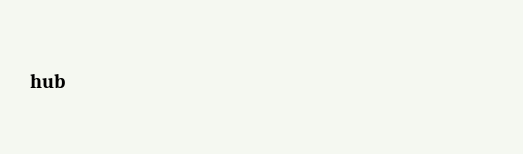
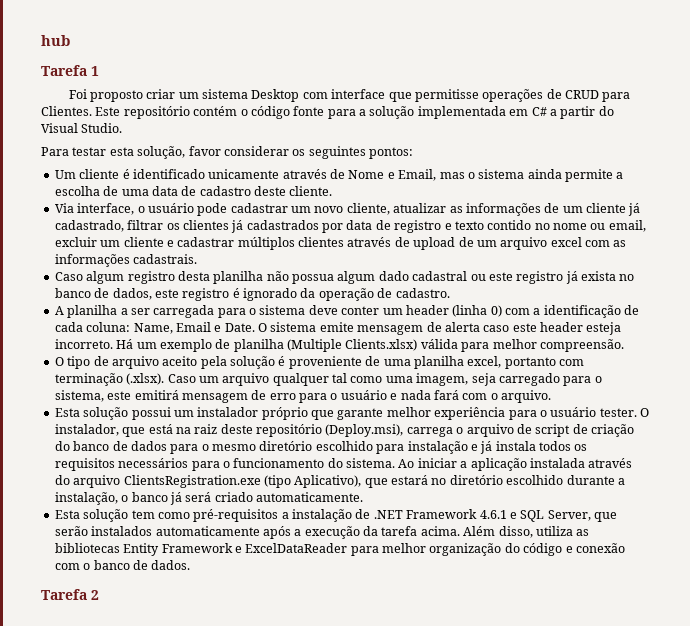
+ Tarefa 1
+ Foi proposto criar um sistema Desktop com interface que permitisse operações de CRUD para Clientes. Este repositório contém o código fonte para a solução implementada em C# a partir do Visual Studio.
+ Para testar esta solução, favor considerar os seguintes pontos:
+ Um cliente é identificado unicamente através de Nome e Email, mas o sistema ainda permite a escolha de uma data de cadastro deste cliente.
+ Via interface, o usuário pode cadastrar um novo cliente, atualizar as informações de um cliente já cadastrado, filtrar os clientes já cadastrados por data de registro e texto contido no nome ou email, excluir um cliente e cadastrar múltiplos clientes através de upload de um arquivo excel com as informações cadastrais.
+ Caso algum registro desta planilha não possua algum dado cadastral ou este registro já exista no banco de dados, este registro é ignorado da operação de cadastro.
+ A planilha a ser carregada para o sistema deve conter um header (linha 0) com a identificação de cada coluna: Name, Email e Date. O sistema emite mensagem de alerta caso este header esteja incorreto. Há um exemplo de planilha (Multiple Clients.xlsx) válida para melhor compreensão.
+ O tipo de arquivo aceito pela solução é proveniente de uma planilha excel, portanto com terminação (.xlsx). Caso um arquivo qualquer tal como uma imagem, seja carregado para o sistema, este emitirá mensagem de erro para o usuário e nada fará com o arquivo.
+ Esta solução possui um instalador próprio que garante melhor experiência para o usuário tester. O instalador, que está na raiz deste repositório (Deploy.msi), carrega o arquivo de script de criação do banco de dados para o mesmo diretório escolhido para instalação e já instala todos os requisitos necessários para o funcionamento do sistema. Ao iniciar a aplicação instalada através do arquivo ClientsRegistration.exe (tipo Aplicativo), que estará no diretório escolhido durante a instalação, o banco já será criado automaticamente.
+ Esta solução tem como pré-requisitos a instalação de .NET Framework 4.6.1 e SQL Server, que serão instalados automaticamente após a execução da tarefa acima. Além disso, utiliza as bibliotecas Entity Framework e ExcelDataReader para melhor organização do código e conexão com o banco de dados.
+ Tarefa 2

